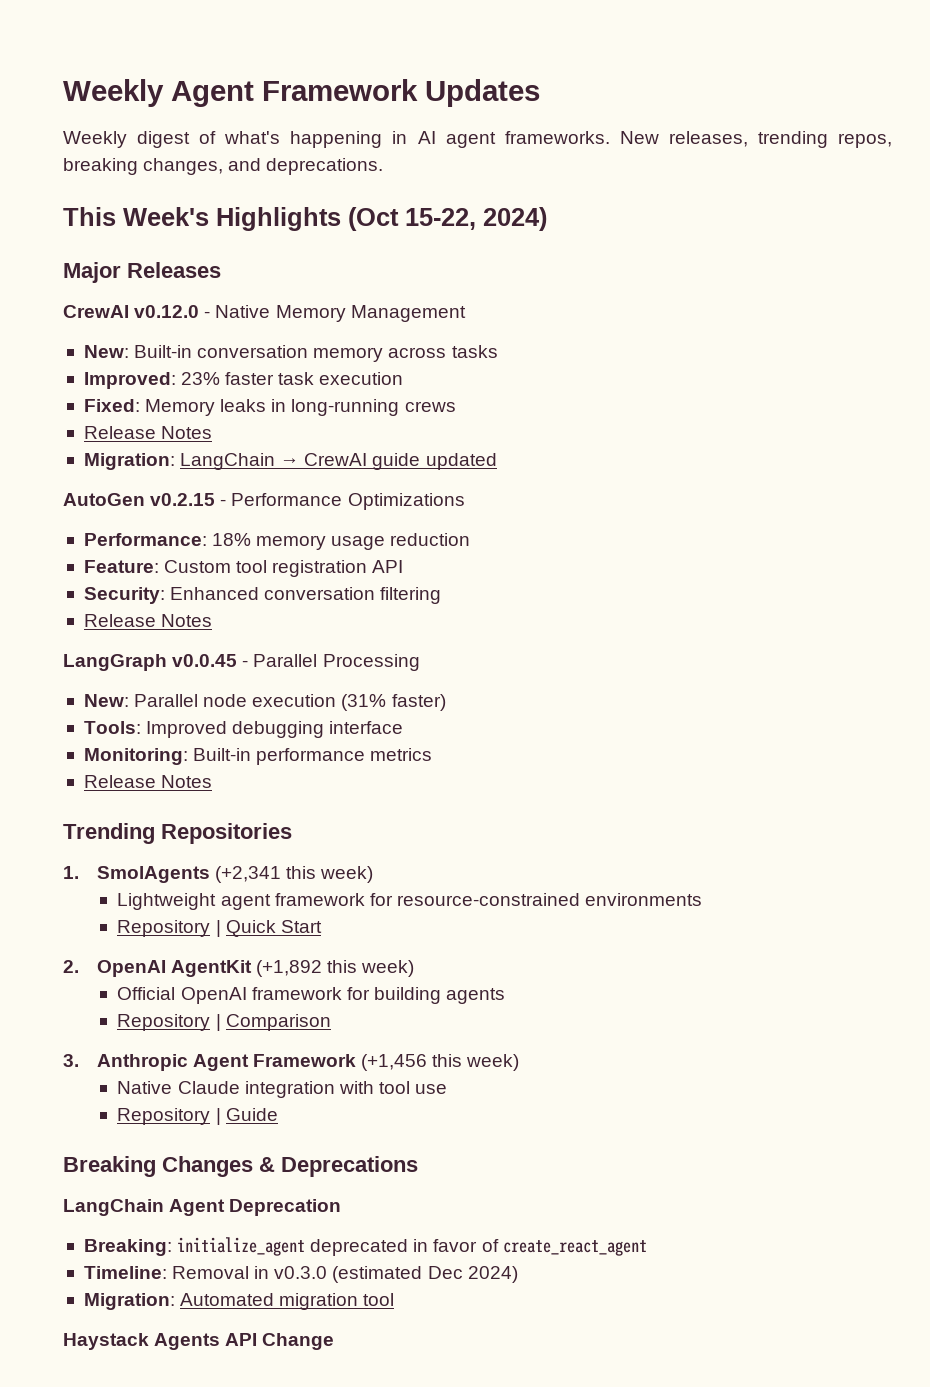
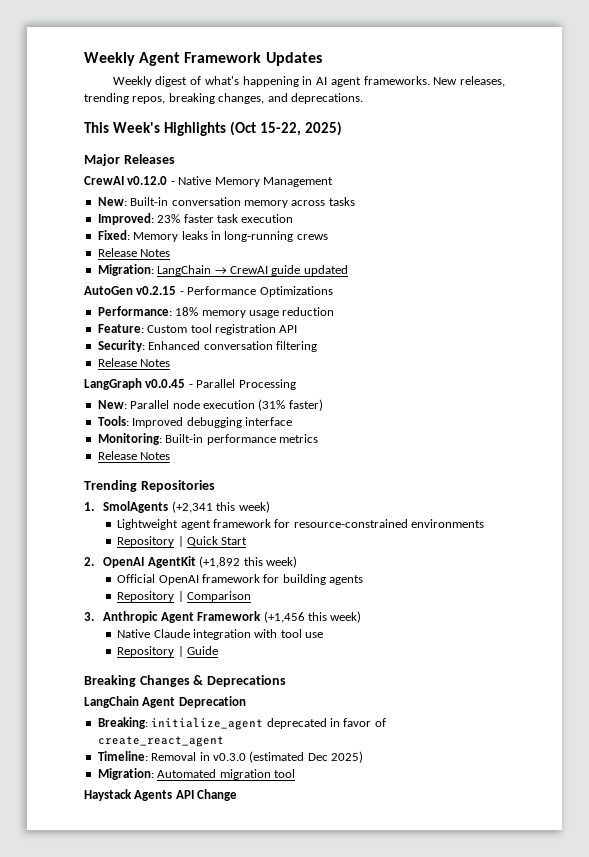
- This Week's Highlights (Oct 15-22, 2024)
+ This Week's Highlights (Oct 15-22, 2025)
- Timeline: Removal in v0.3.0 (estimated Dec 2024)
+ Timeline: Removal in v0.3.0 (estimated Dec 2025)

